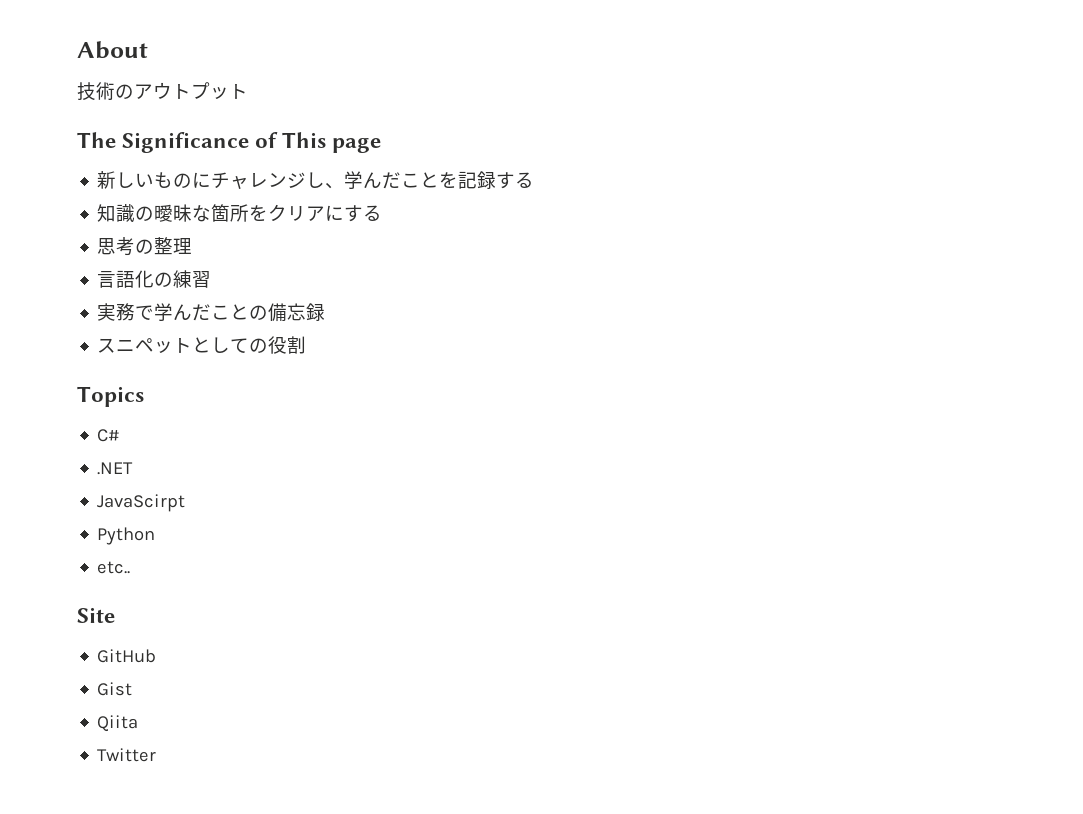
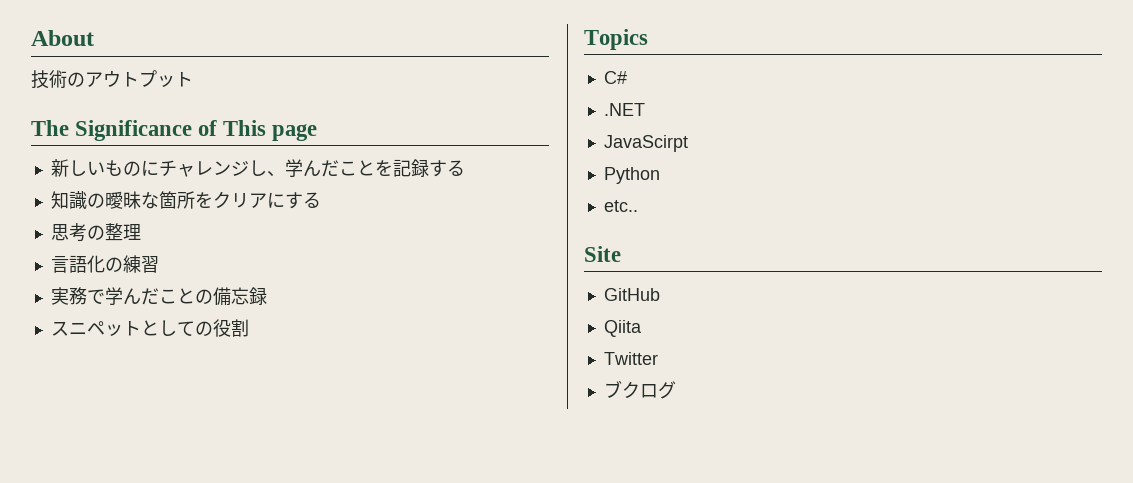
- Gist
+ ブクログ

